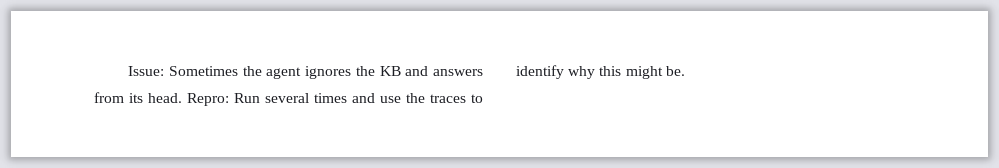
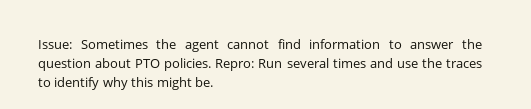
- Issue: Sometimes the agent ignores the KB and answers from its head.
+ Issue: Sometimes the agent cannot find information to answer the question about PTO policies.

